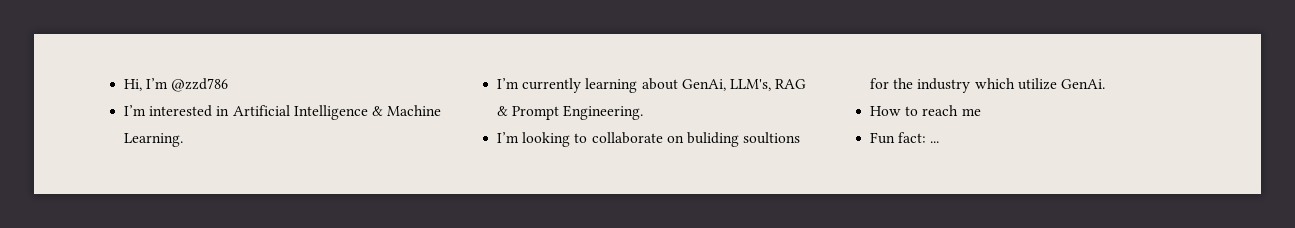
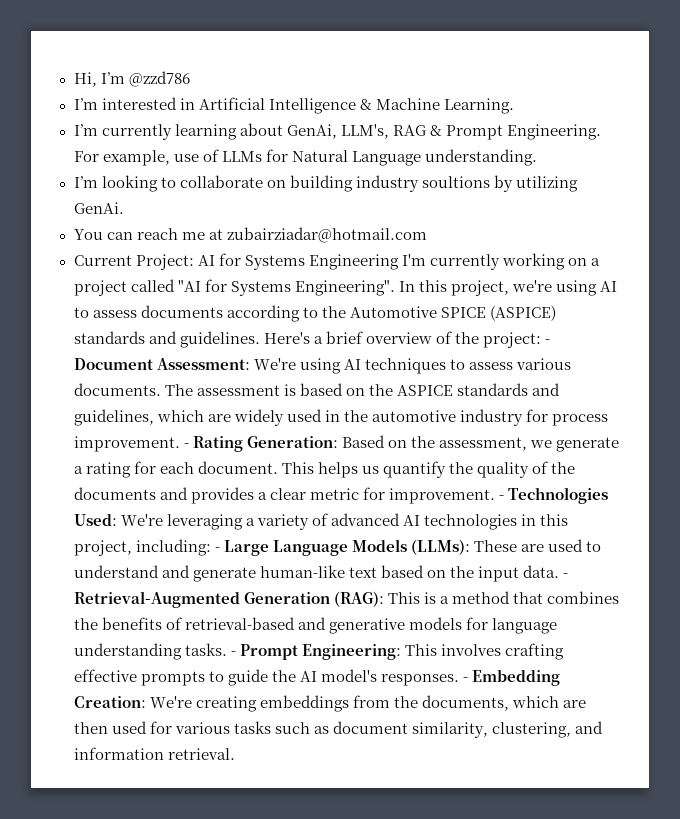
+ For example, use of LLMs for Natural Language understanding.
- I’m looking to collaborate on buliding soultions for the industry which utilize GenAi.
+ I’m looking to collaborate on building industry soultions by utilizing GenAi.
- How to reach me
- Fun fact: ...
+ You can reach me at zubairziadar@hotmail.com
+ Current Project: AI for Systems Engineering I'm currently working on a project called "AI for Systems Engineering". In this project, we're using AI to assess documents according to the Automotive SPICE (ASPICE) standards and guidelines. Here's a brief overview of the project: - Document Assessment: We're using AI techniques to assess various documents. The assessment is based on the ASPICE standards and guidelines, which are widely used in the automotive industry for process improvement. - Rating Generation: Based on the assessment, we generate a rating for each document. This helps us quantify the quality of the documents and provides a clear metric for improvement. - Technologies Used: We're leveraging a variety of advanced AI technologies in this project, including: - Large Language Models (LLMs): These are used to understand and generate human-like text based on the input data. - Retrieval-Augmented Generation (RAG): This is a method that combines the benefits of retrieval-based and generative models for language understanding tasks. - Prompt Engineering: This involves crafting effective prompts to guide the AI model's responses. - Embedding Creation: We're creating embeddings from the documents, which are then used for various tasks such as document similarity, clustering, and information retrieval.

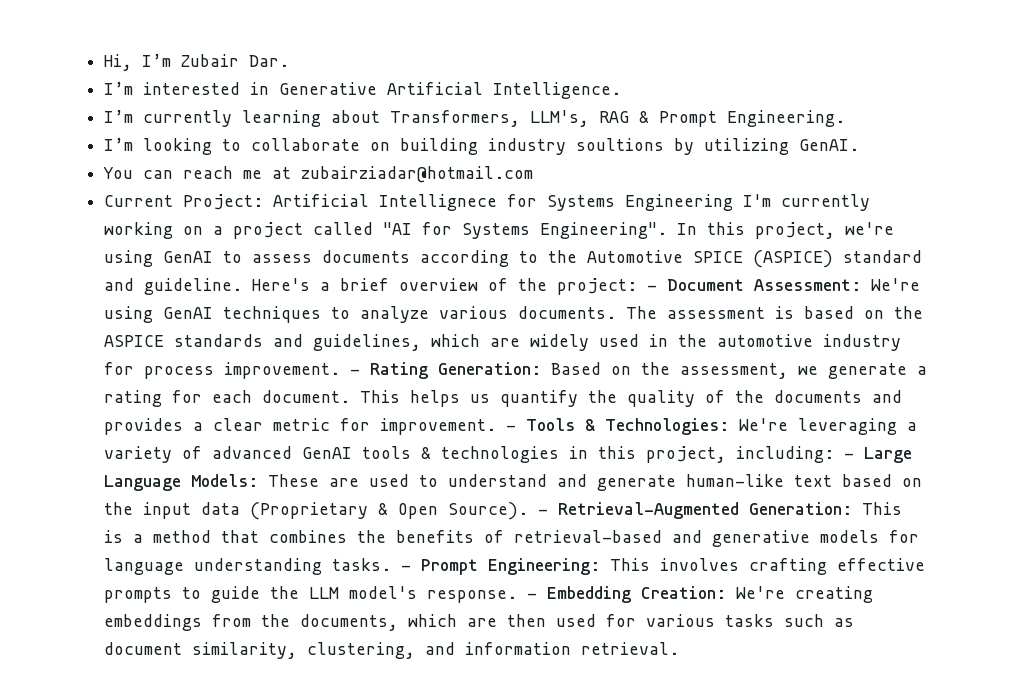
- Hi, I’m @zzd786
+ Hi, I’m Zubair Dar.
- I’m interested in Artificial Intelligence & Machine Learning.
+ I’m interested in Generative Artificial Intelligence.
- I’m currently learning about GenAi, LLM's, RAG & Prompt Engineering. For example, use of LLMs for Natural Language understanding.
+ I’m currently learning about Transformers, LLM's, RAG & Prompt Engineering.
- I’m looking to collaborate on building industry soultions by utilizing GenAi.
+ I’m looking to collaborate on building industry soultions by utilizing GenAI.
- Current Project: AI for Systems Engineering I'm currently working on a project called "AI for Systems Engineering".
+ Current Project: Artificial Intellignece for Systems Engineering I'm currently working on a project called "AI for Systems Engineering".
- In this project, we're using AI to assess documents according to the Automotive SPICE (ASPICE) standards and guidelines.
+ In this project, we're using GenAI to assess documents according to the Automotive SPICE (ASPICE) standard and guideline.
- Here's a brief overview of the project: - Document Assessment: We're using AI techniques to assess various documents.
+ Here's a brief overview of the project: - Document Assessment: We're using GenAI techniques to analyze various documents.
- - Technologies Used: We're leveraging a variety of advanced AI technologies in this project, including: - Large Language Models (LLMs): These are used to understand and generate human-like text based on the input data. - Retrieval-Augmented Generation (RAG): This is a method that combines the benefits of retrieval-based and generative models for language understanding tasks.
+ - Tools & Technologies: We're leveraging a variety of advanced GenAI tools & technologies in this project, including: - Large Language Models: These are used to understand and generate human-like text based on the input data (Proprietary & Open Source). - Retrieval-Augmented Generation: This is a method that combines the benefits of retrieval-based and generative models for language understanding tasks.
- - Prompt Engineering: This involves crafting effective prompts to guide the AI model's responses.
+ - Prompt Engineering: This involves crafting effective prompts to guide the LLM model's response.

